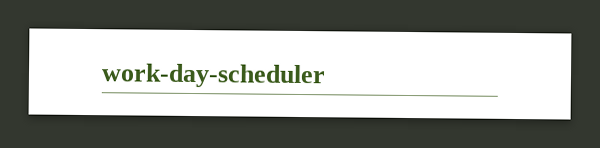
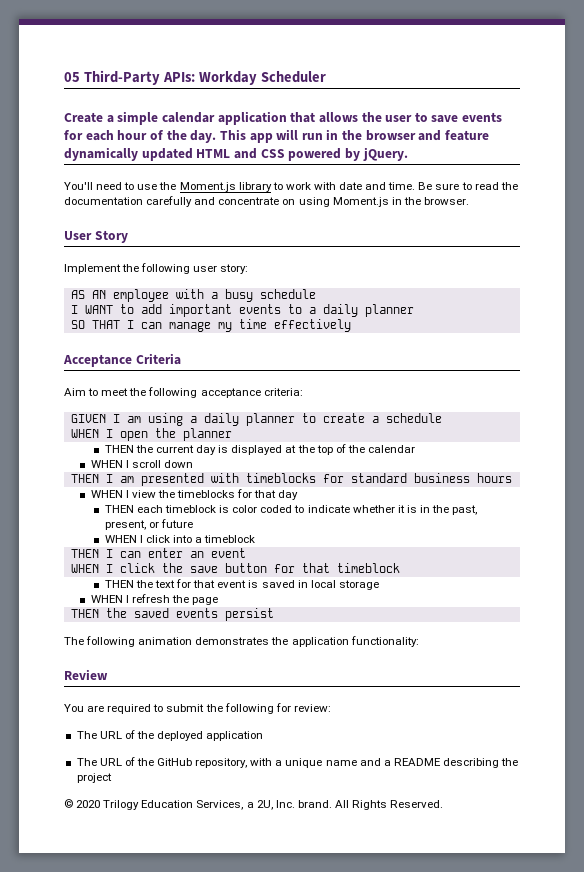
- work-day-scheduler
+ 05 Third-Party APIs: Workday Scheduler
+ Create a simple calendar application that allows the user to save events for each hour of the day. This app will run in the browser and feature dynamically updated HTML and CSS powered by jQuery.
+ You'll need to use the Moment.js library to work with date and time. Be sure to read the documentation carefully and concentrate on using Moment.js in the browser.
+ User Story
+ Implement the following user story:
+ AS AN employee with a busy schedule
+ I WANT to add important events to a daily planner
+ SO THAT I can manage my time effectively
+ Acceptance Criteria
+ Aim to meet the following acceptance criteria:
+ GIVEN I am using a daily planner to create a schedule
+ WHEN I open the planner
+ THEN the current day is displayed at the top of the calendar
+ WHEN I scroll down
+ THEN I am presented with timeblocks for standard business hours
+ WHEN I view the timeblocks for that day
+ THEN each timeblock is color coded to indicate whether it is in the past, present, or future
+ WHEN I click into a timeblock
+ THEN I can enter an event
+ WHEN I click the save button for that timeblock
+ THEN the text for that event is saved in local storage
+ WHEN I refresh the page
+ THEN the saved events persist
+ The following animation demonstrates the application functionality:
+ Review
+ You are required to submit the following for review:
+ The URL of the deployed application
+ The URL of the GitHub repository, with a unique name and a README describing the project
+ © 2020 Trilogy Education Services, a 2U, Inc. brand. All Rights Reserved.

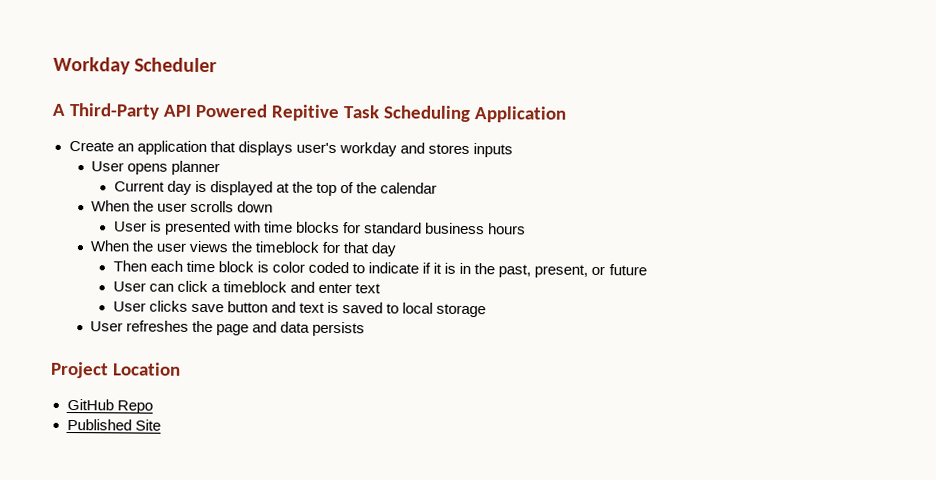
- 05 Third-Party APIs: Workday Scheduler
+ Workday Scheduler
- Create a simple calendar application that allows the user to save events for each hour of the day. This app will run in the browser and feature dynamically updated HTML and CSS powered by jQuery.
- You'll need to use the Moment.js library to work with date and time. Be sure to read the documentation carefully and concentrate on using Moment.js in the browser.
- User Story
- Implement the following user story:
- AS AN employee with a busy schedule
- I WANT to add important events to a daily planner
- SO THAT I can manage my time effectively
- Acceptance Criteria
- Aim to meet the following acceptance criteria:
- GIVEN I am using a daily planner to create a schedule
- WHEN I open the planner
- THEN the current day is displayed at the top of the calendar
+ A Third-Party API Powered Repitive Task Scheduling Application
+ Create an application that displays user's workday and stores inputs
+ User opens planner
+ Current day is displayed at the top of the calendar
- WHEN I scroll down
- THEN I am presented with timeblocks for standard business hours
- WHEN I view the timeblocks for that day
+ When the user scrolls down
+ User is presented with time blocks for standard business hours
+ When the user views the timeblock for that day
- THEN each timeblock is color coded to indicate whether it is in the past, present, or future
+ Then each time block is color coded to indicate if it is in the past, present, or future
- WHEN I click into a timeblock
- THEN I can enter an event
- WHEN I click the save button for that timeblock
- THEN the text for that event is saved in local storage
+ User can click a timeblock and enter text
+ User clicks save button and text is saved to local storage
- WHEN I refresh the page
- THEN the saved events persist
- The following animation demonstrates the application functionality:
- Review
- You are required to submit the following for review:
- The URL of the deployed application
- The URL of the GitHub repository, with a unique name and a README describing the project
- © 2020 Trilogy Education Services, a 2U, Inc. brand. All Rights Reserved.
+ User refreshes the page and data persists
+ Project Location
+ GitHub Repo
+ Published Site

